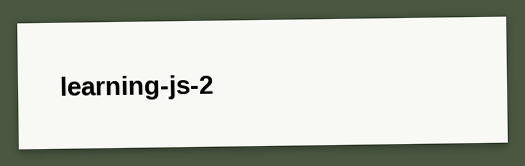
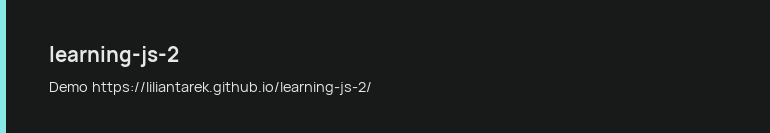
+ Demo https://liliantarek.github.io/learning-js-2/

